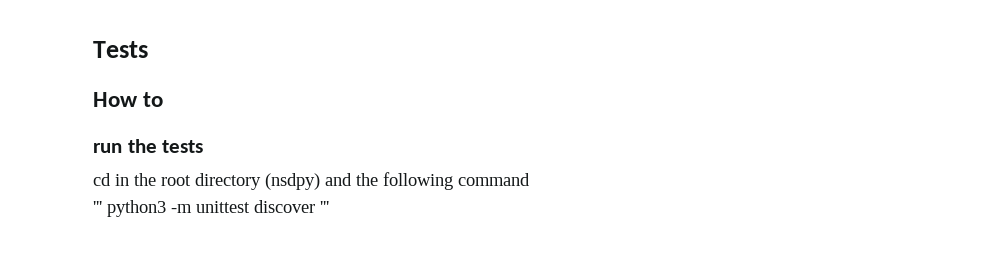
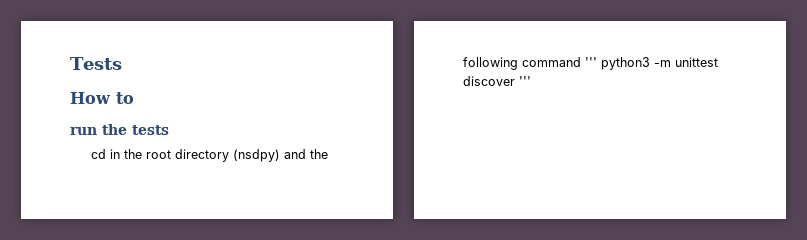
- cd in the root directory (nsdpy) and the following command
- ''' python3 -m unittest discover '''
+ cd in the root directory (nsdpy) and the following command ''' python3 -m unittest discover '''

